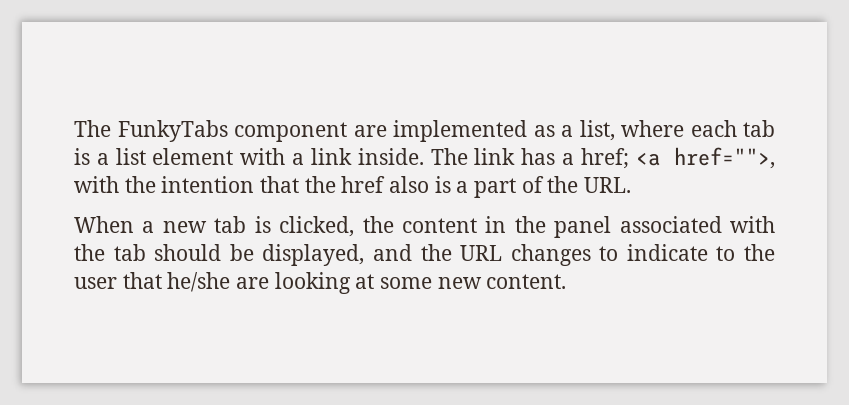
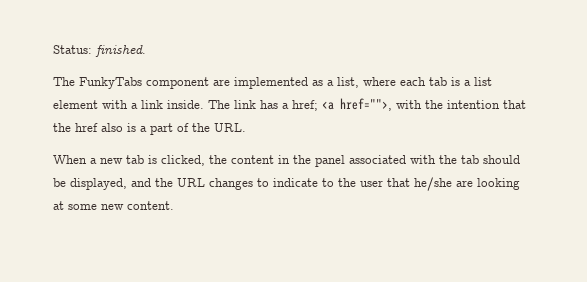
+ Status: finished.

